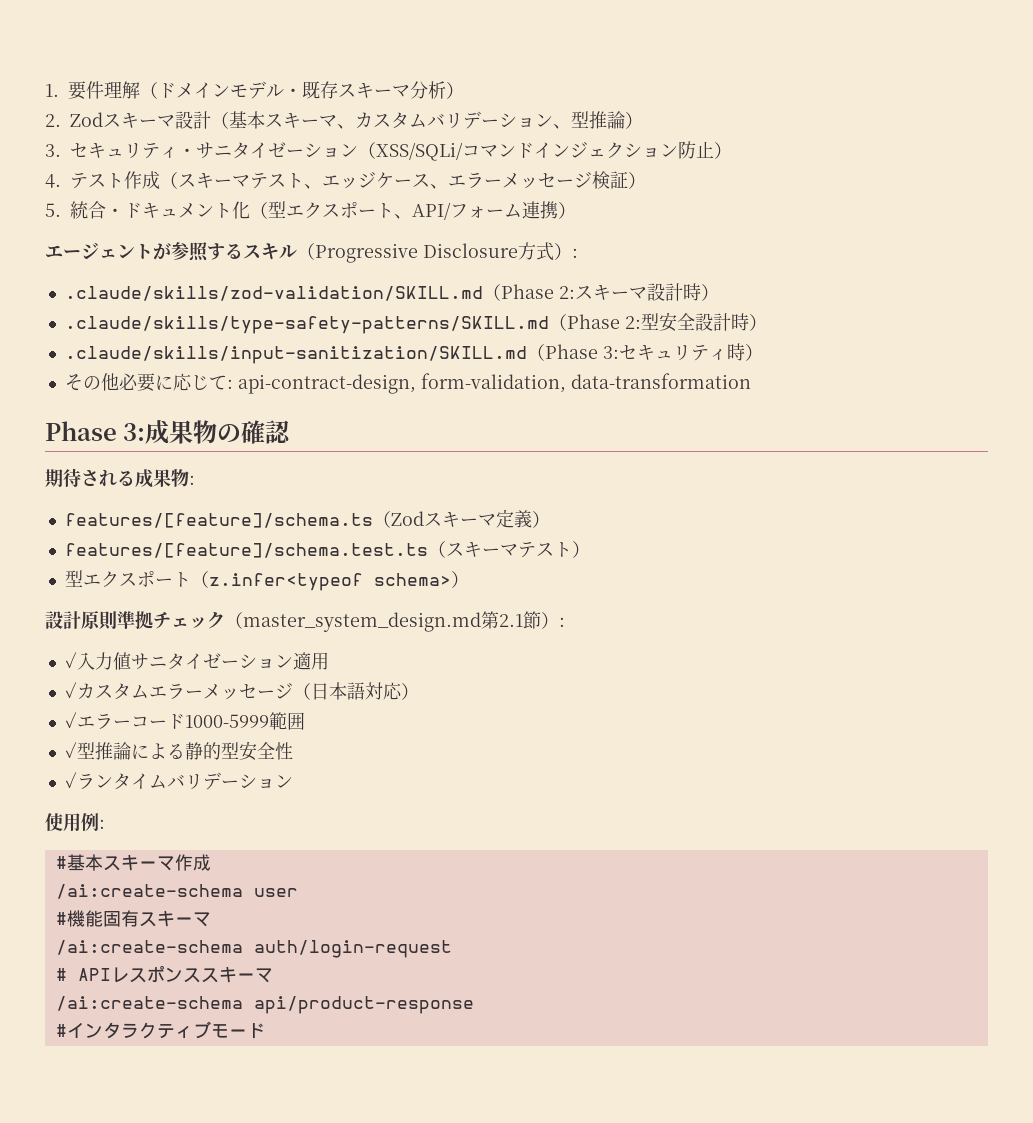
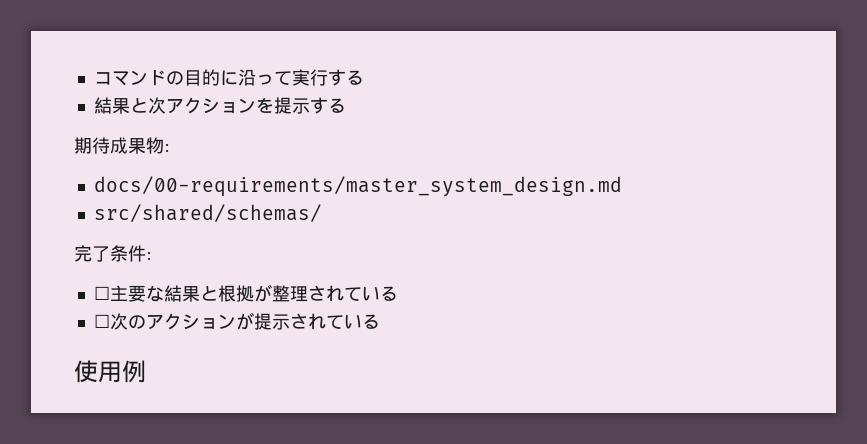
- 1.要件理解（ドメインモデル・既存スキーマ分析）
- 2. Zodスキーマ設計（基本スキーマ、カスタムバリデーション、型推論）
- 3.セキュリティ・サニタイゼーション（XSS/SQLi/コマンドインジェクション防止）
- 4.テスト作成（スキーマテスト、エッジケース、エラーメッセージ検証）
- 5.統合・ドキュメント化（型エクスポート、API/フォーム連携）
- エージェントが参照するスキル（Progressive Disclosure方式）:
- .claude/skills/zod-validation/SKILL.md（Phase 2:スキーマ設計時）
- .claude/skills/type-safety-patterns/SKILL.md（Phase 2:型安全設計時）
- .claude/skills/input-sanitization/SKILL.md（Phase 3:セキュリティ時）
- その他必要に応じて: api-contract-design, form-validation, data-transformation
- Phase 3:成果物の確認
+ コマンドの目的に沿って実行する
+ 結果と次アクションを提示する
- 期待される成果物:
+ 期待成果物:
- features/[feature]/schema.ts（Zodスキーマ定義）
- features/[feature]/schema.test.ts（スキーマテスト）
- 型エクスポート（z.infer<typeof schema>）
- 設計原則準拠チェック（master_system_design.md第2.1節）:
- ✓入力値サニタイゼーション適用
- ✓カスタムエラーメッセージ（日本語対応）
- ✓エラーコード1000-5999範囲
- ✓型推論による静的型安全性
- ✓ランタイムバリデーション
- 使用例:
- #基本スキーマ作成
- /ai:create-schema user
- #機能固有スキーマ
- /ai:create-schema auth/login-request
- # APIレスポンススキーマ
- /ai:create-schema api/product-response
- #インタラクティブモード
+ docs/00-requirements/master_system_design.md
+ src/shared/schemas/
+ 完了条件:
+ ☐主要な結果と根拠が整理されている
+ ☐次のアクションが提示されている
+ 使用例

